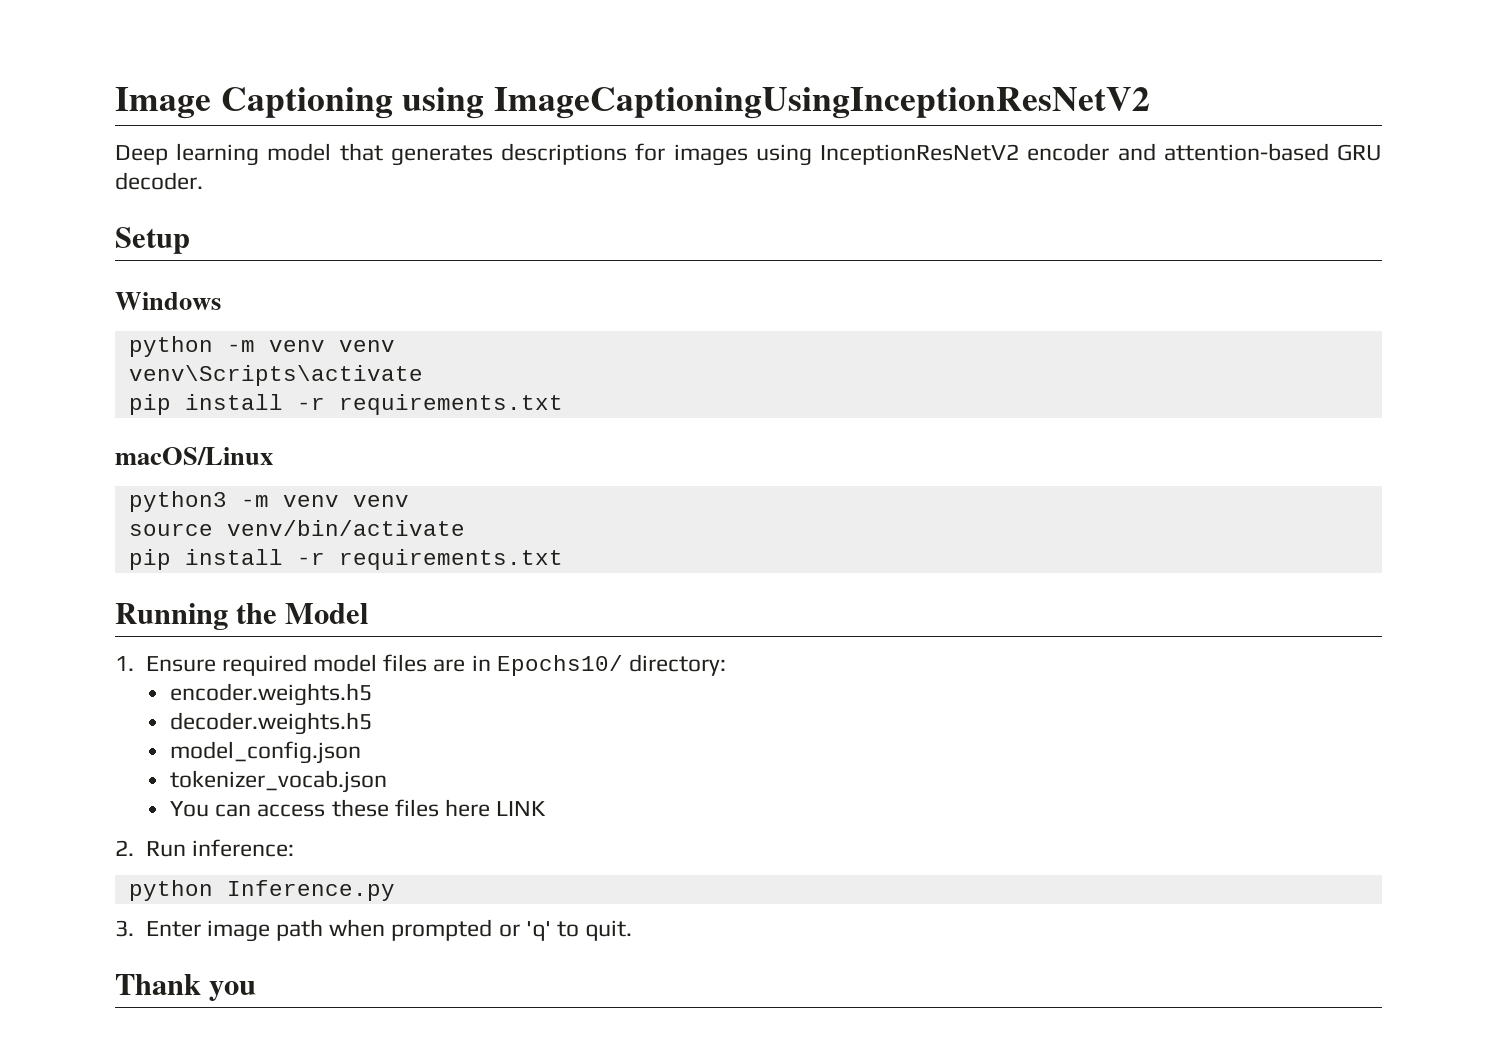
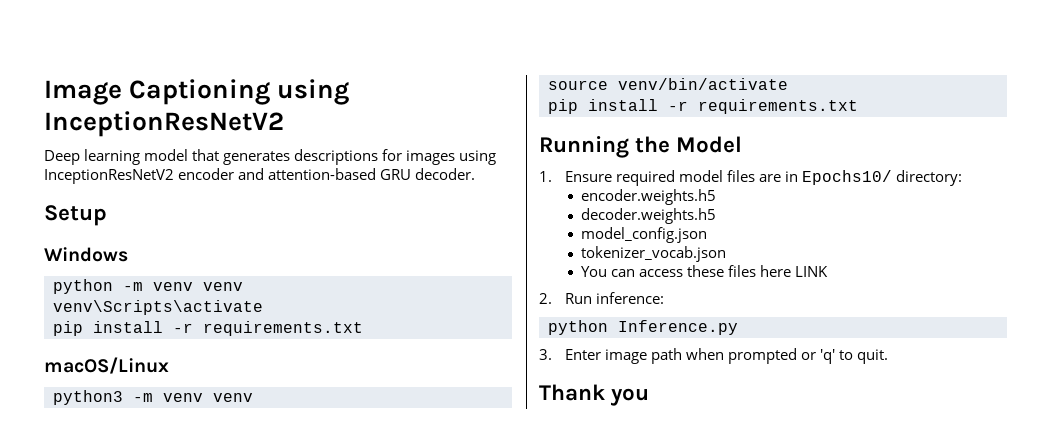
- Image Captioning using ImageCaptioningUsingInceptionResNetV2
+ Image Captioning using InceptionResNetV2

